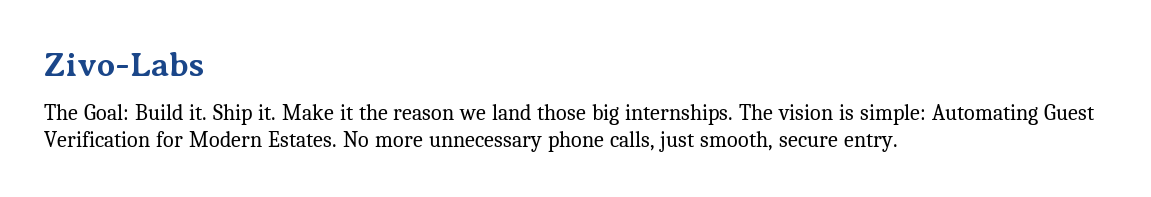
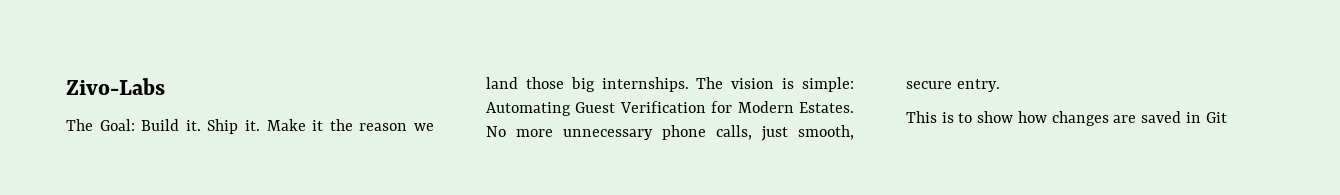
+ This is to show how changes are saved in Git

